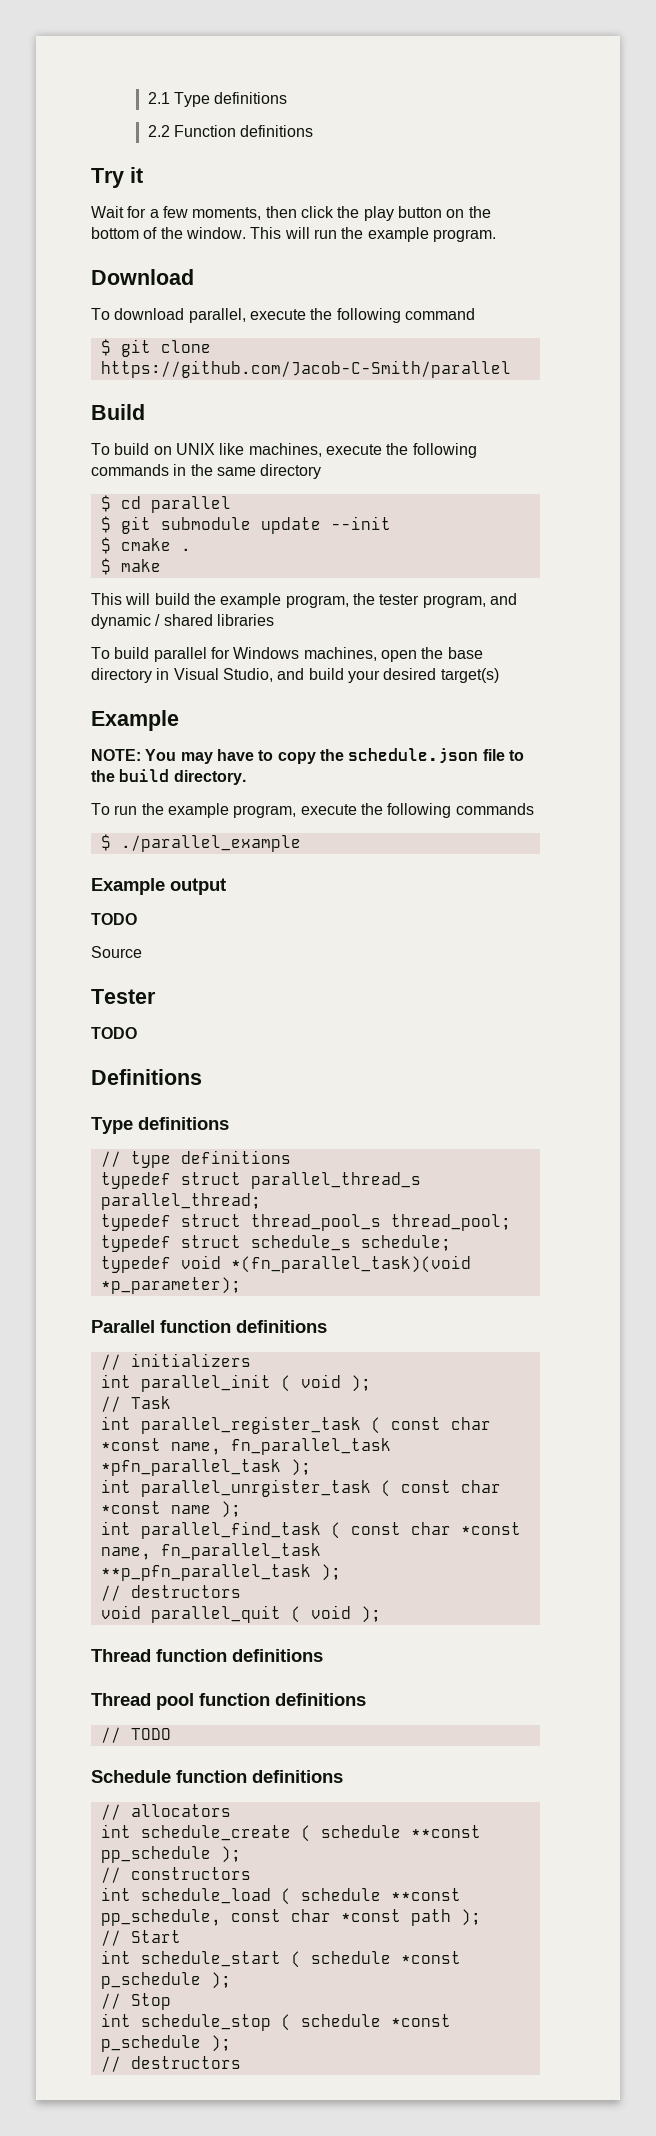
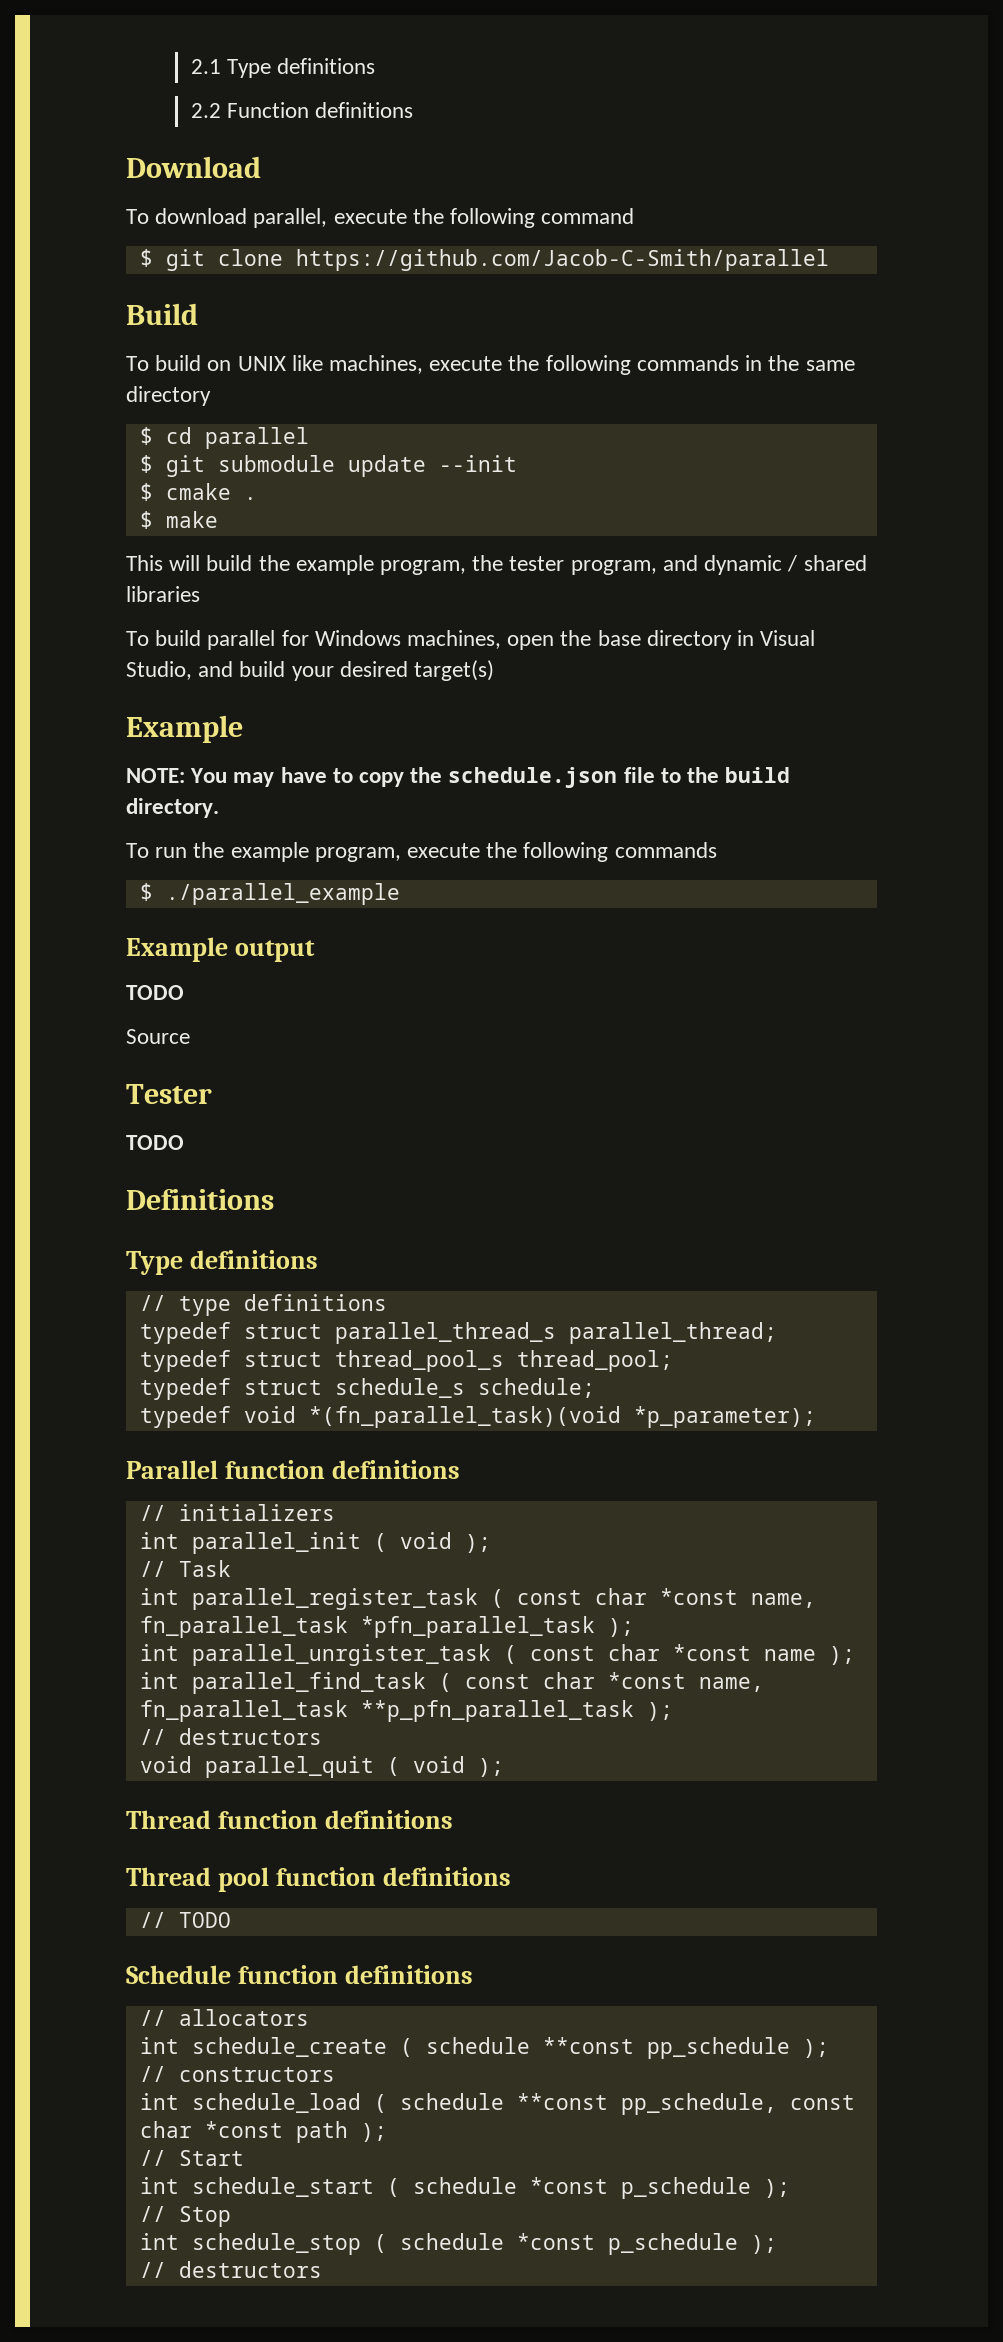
- Try it
- Wait for a few moments, then click the play button on the bottom of the window. This will run the example program.

